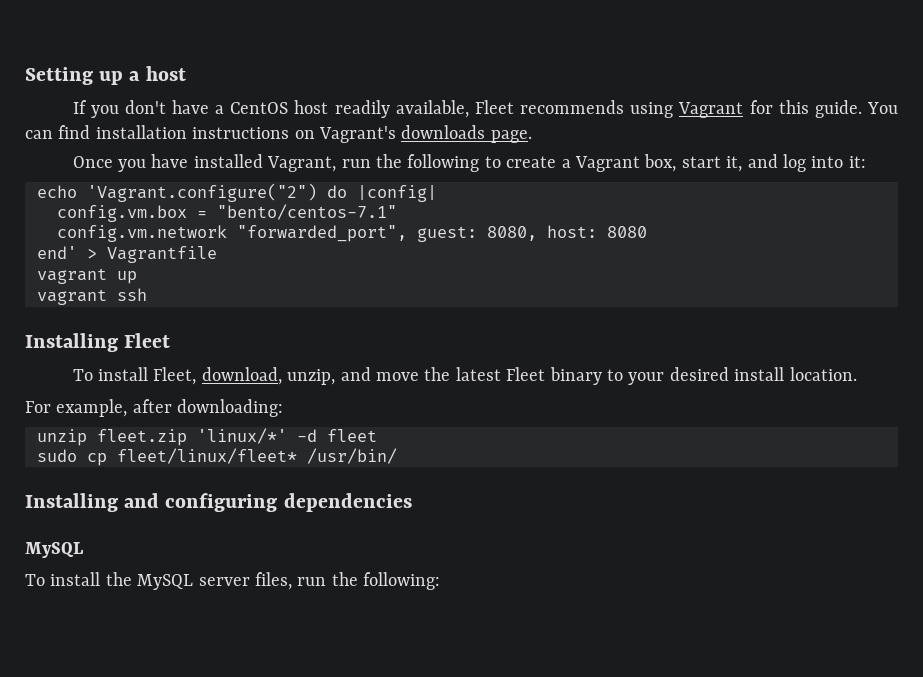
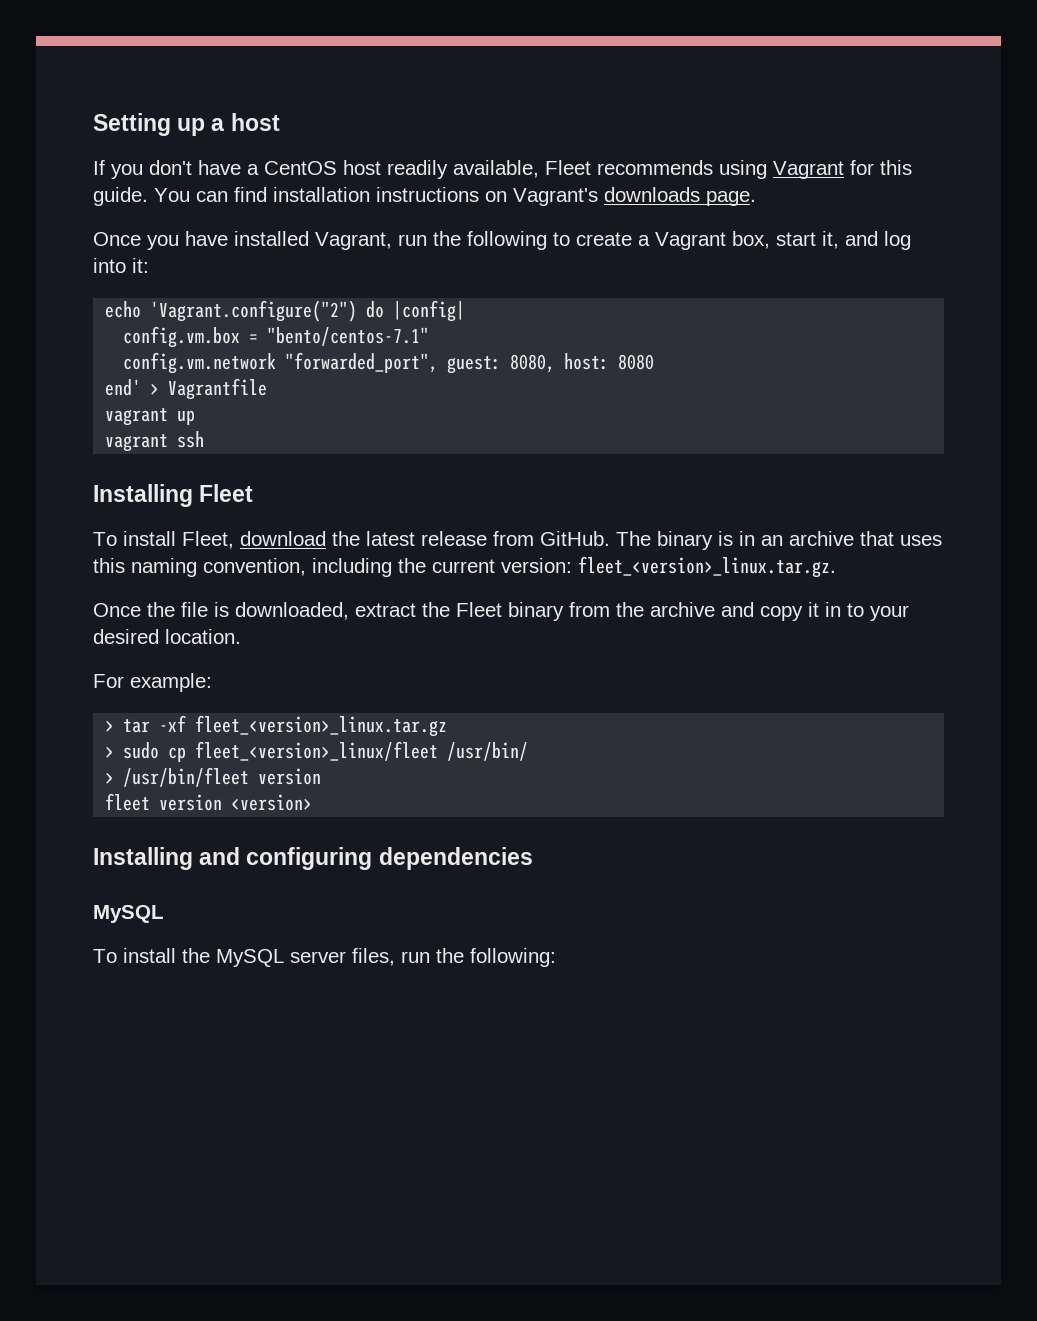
- To install Fleet, download, unzip, and move the latest Fleet binary to your desired install location.
+ To install Fleet, download the latest release from GitHub. The binary is in an archive that uses this naming convention, including the current version: fleet_<version>_linux.tar.gz.
+ Once the file is downloaded, extract the Fleet binary from the archive and copy it in to your desired location.
- For example, after downloading:
- unzip fleet.zip 'linux/*' -d fleet
- sudo cp fleet/linux/fleet* /usr/bin/
+ For example:
+ > tar -xf fleet_<version>_linux.tar.gz
+ > sudo cp fleet_<version>_linux/fleet /usr/bin/
+ > /usr/bin/fleet version
+ fleet version <version>

